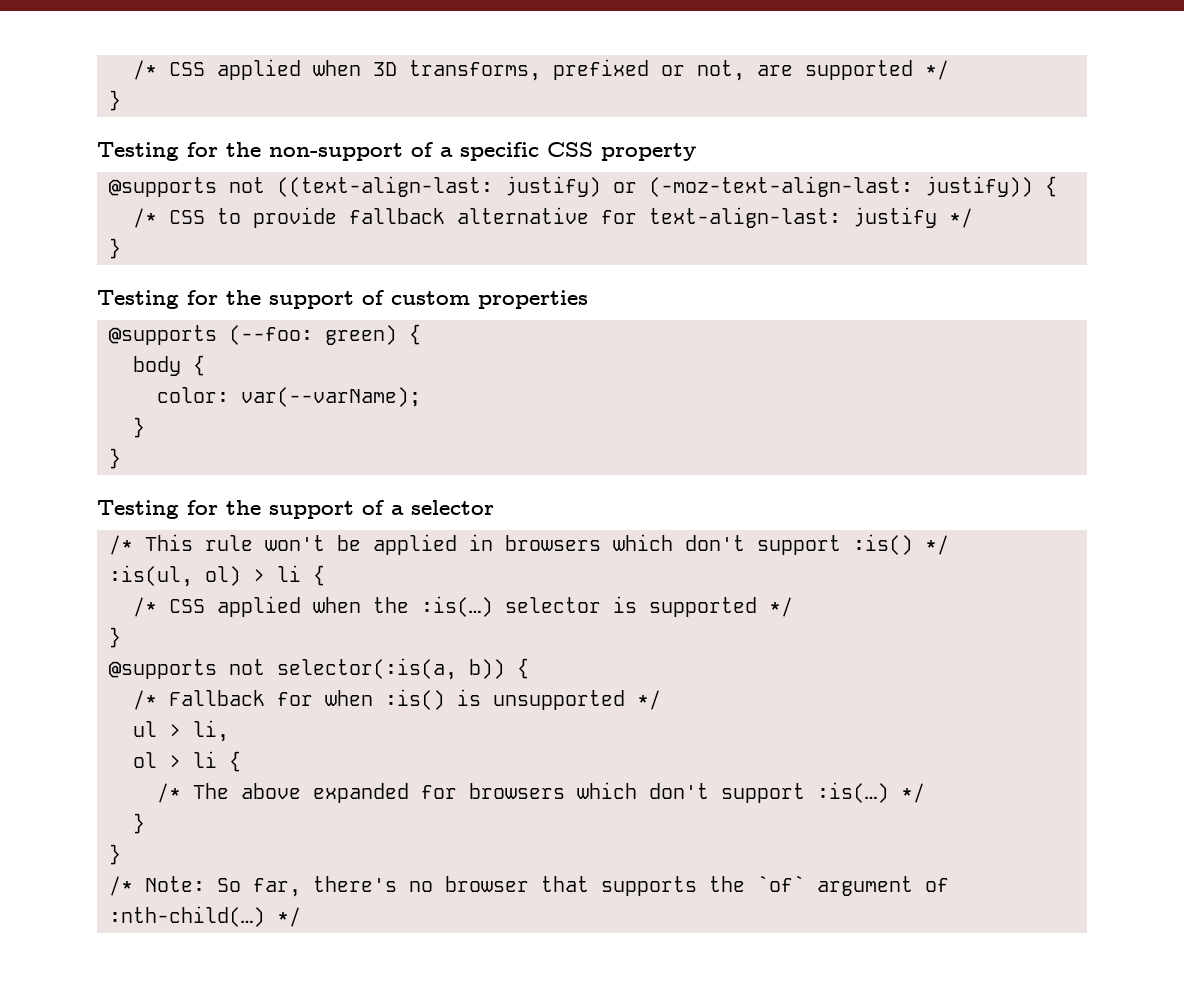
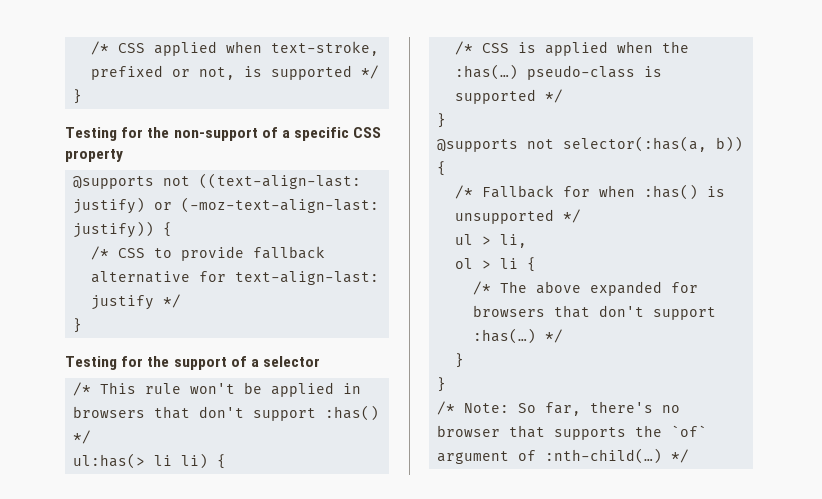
- /* CSS applied when 3D transforms, prefixed or not, are supported */
+ /* CSS applied when text-stroke, prefixed or not, is supported */
- Testing for the support of custom properties
- @supports (--foo: green) {
- body {
- color: var(--varName);
- }
- }
- /* This rule won't be applied in browsers which don't support :is() */
- :is(ul, ol) > li {
- /* CSS applied when the :is(…) selector is supported */
+ /* This rule won't be applied in browsers that don't support :has() */
+ ul:has(> li li) {
+ /* CSS is applied when the :has(…) pseudo-class is supported */
- @supports not selector(:is(a, b)) {
+ @supports not selector(:has(a, b)) {
- /* Fallback for when :is() is unsupported */
+ /* Fallback for when :has() is unsupported */
- /* The above expanded for browsers which don't support :is(…)
+ /* The above expanded for browsers that don't support :has(…)

